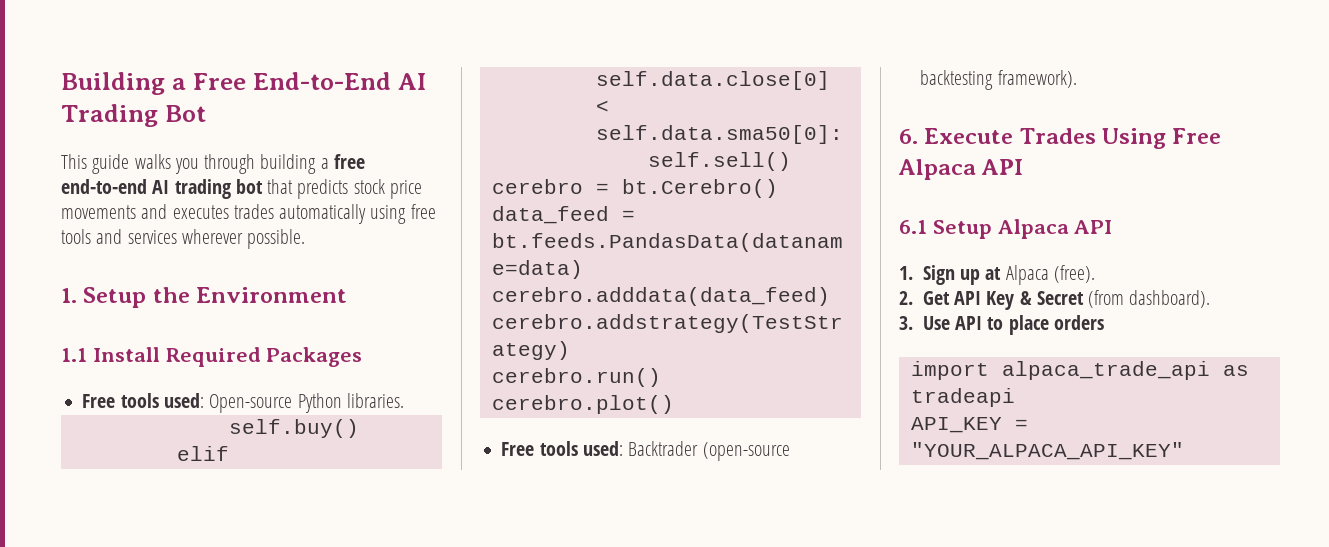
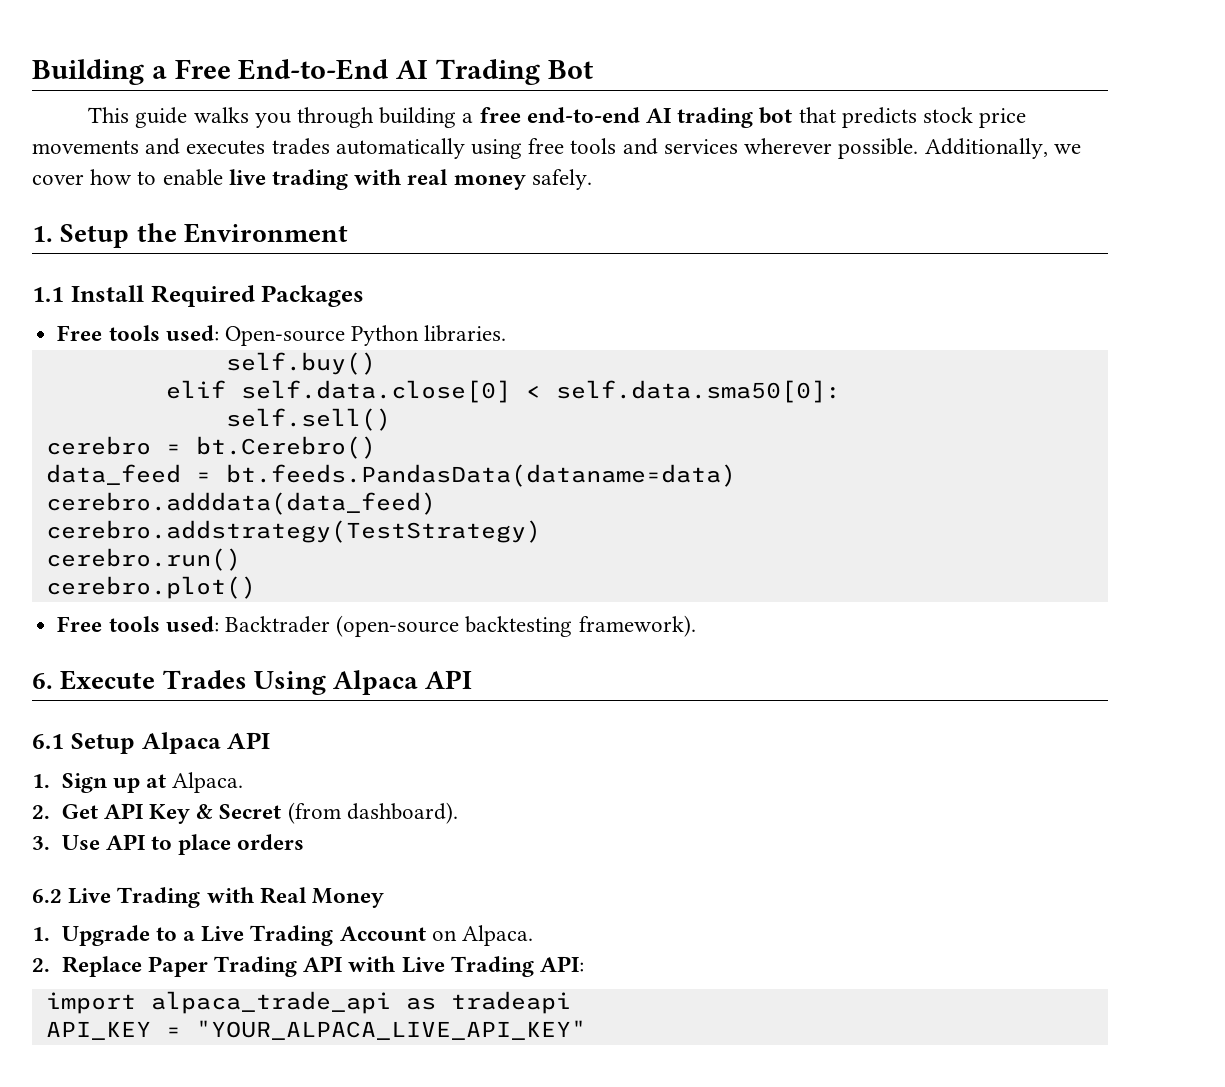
+ Additionally, we cover how to enable live trading with real money safely.
- 6. Execute Trades Using Free Alpaca API
+ 6. Execute Trades Using Alpaca API
- 1. Sign up at Alpaca (free).
+ 1. Sign up at Alpaca.
+ 6.2 Live Trading with Real Money
+ 1. Upgrade to a Live Trading Account on Alpaca.
+ 2. Replace Paper Trading API with Live Trading API:
- API_KEY = "YOUR_ALPACA_API_KEY"
+ API_KEY = "YOUR_ALPACA_LIVE_API_KEY"

